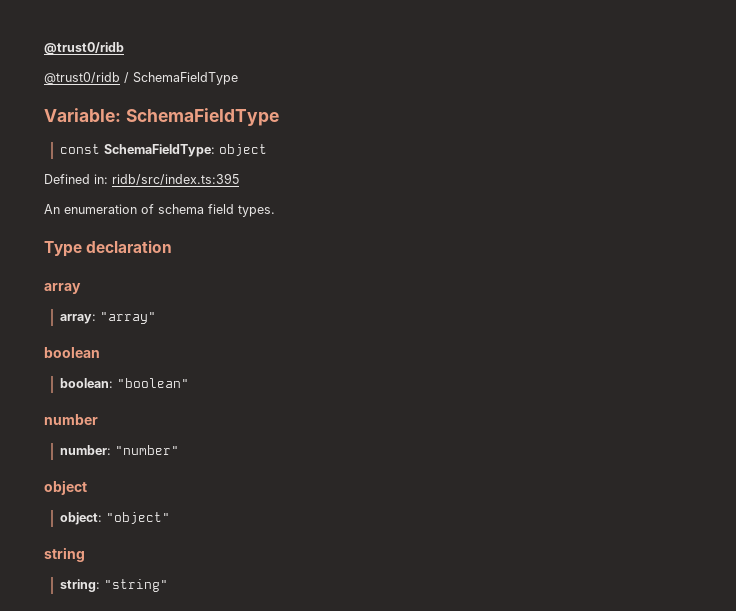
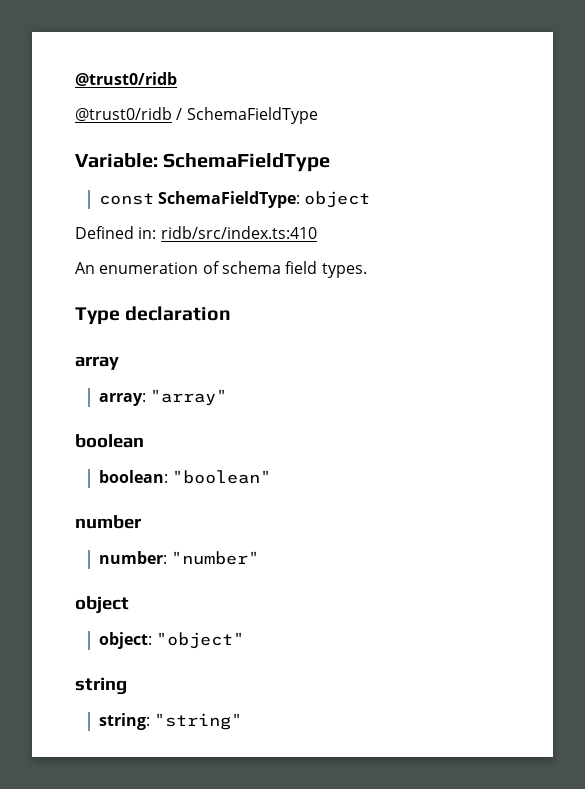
- Defined in: ridb/src/index.ts:395
+ Defined in: ridb/src/index.ts:410

